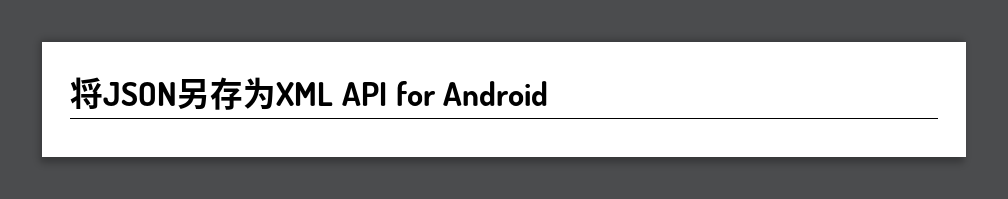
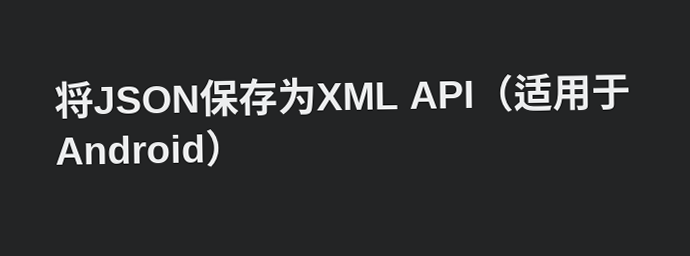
- 将JSON另存为XML API for Android
+ 将JSON保存为XML API（适用于Android）

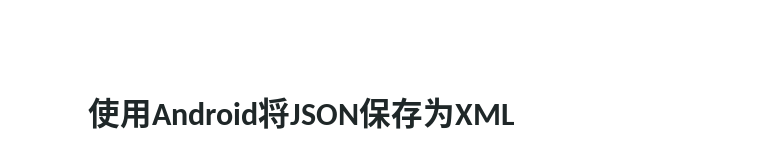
- 将JSON保存为XML API（适用于Android）
+ 使用Android将JSON保存为XML

